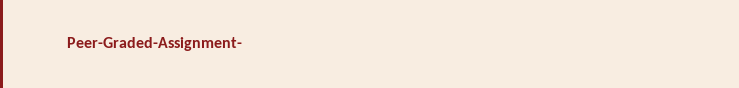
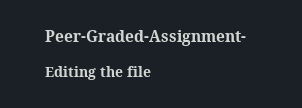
+ Editing the file

